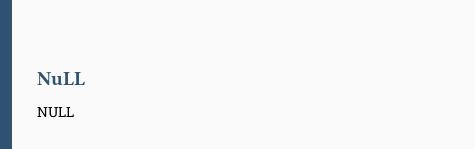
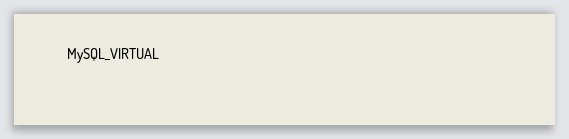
- NuLL
- NULL
+ MySQL_VIRTUAL

